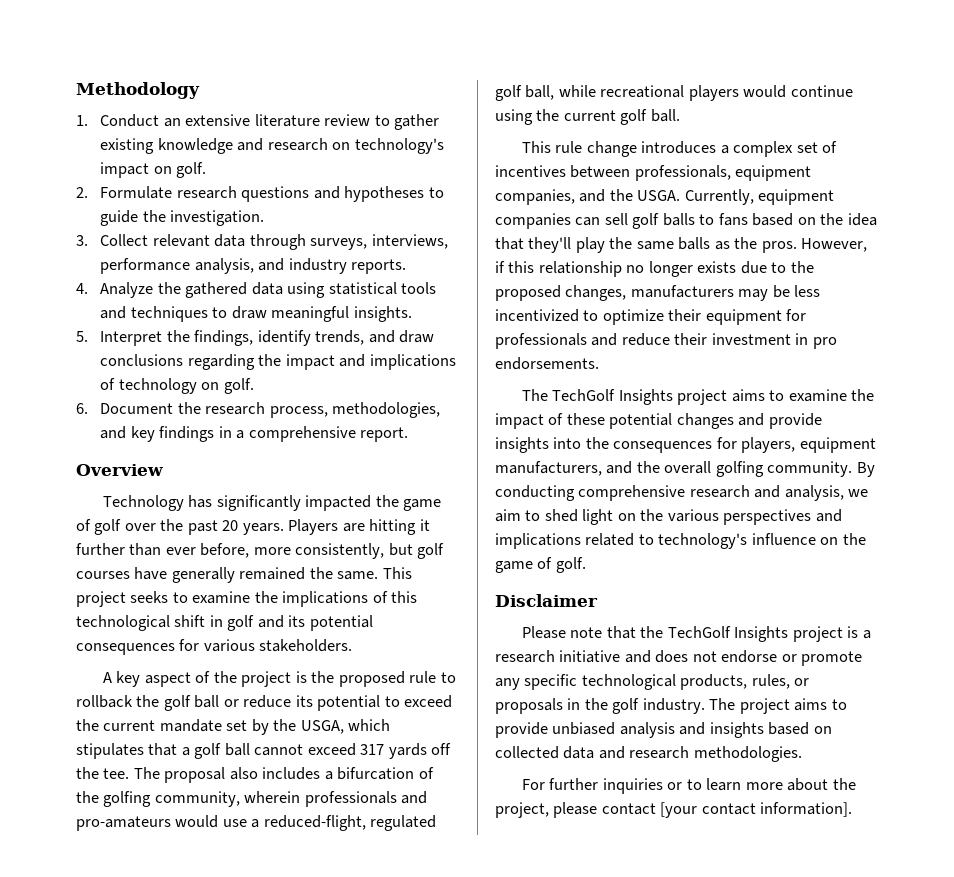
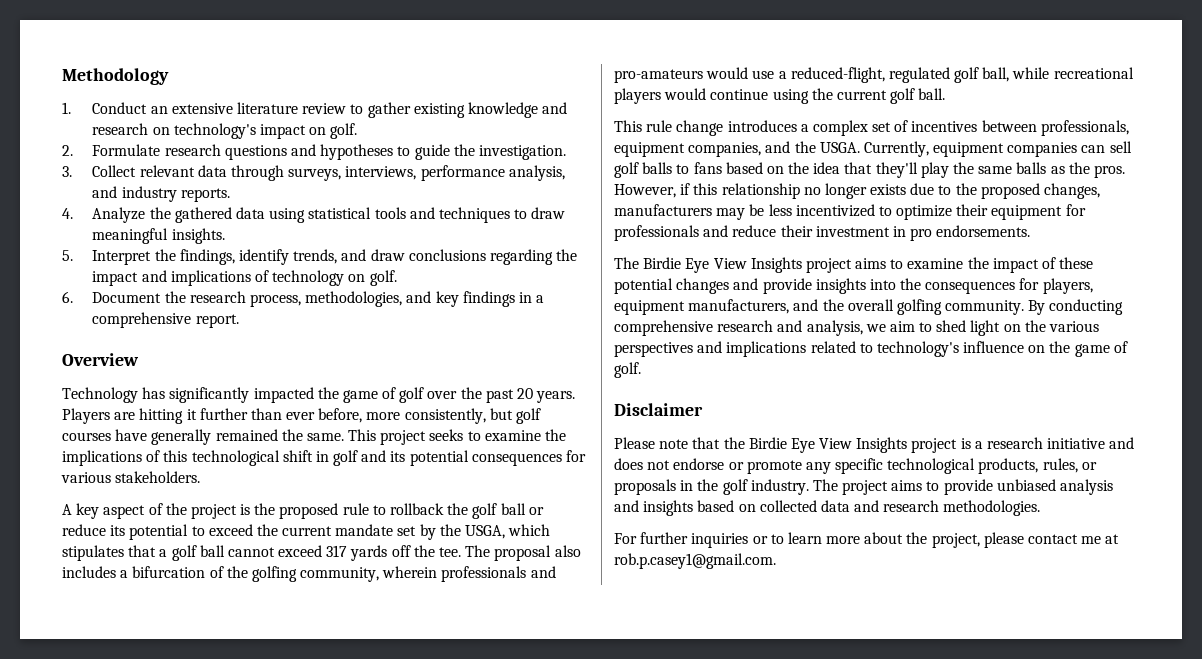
- The TechGolf Insights project aims to examine the impact of these potential changes and provide insights into the consequences for players, equipment manufacturers, and the overall golfing community.
+ The Birdie Eye View Insights project aims to examine the impact of these potential changes and provide insights into the consequences for players, equipment manufacturers, and the overall golfing community.
- Please note that the TechGolf Insights project is a research initiative and does not endorse or promote any specific technological products, rules, or proposals in the golf industry.
+ Please note that the Birdie Eye View Insights project is a research initiative and does not endorse or promote any specific technological products, rules, or proposals in the golf industry.
- For further inquiries or to learn more about the project, please contact [your contact information].
+ For further inquiries or to learn more about the project, please contact me at rob.p.casey1@gmail.com.

